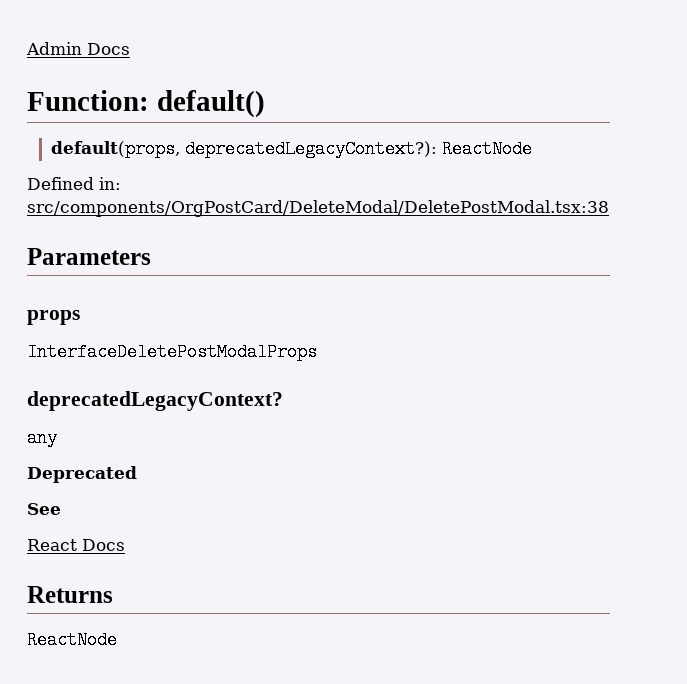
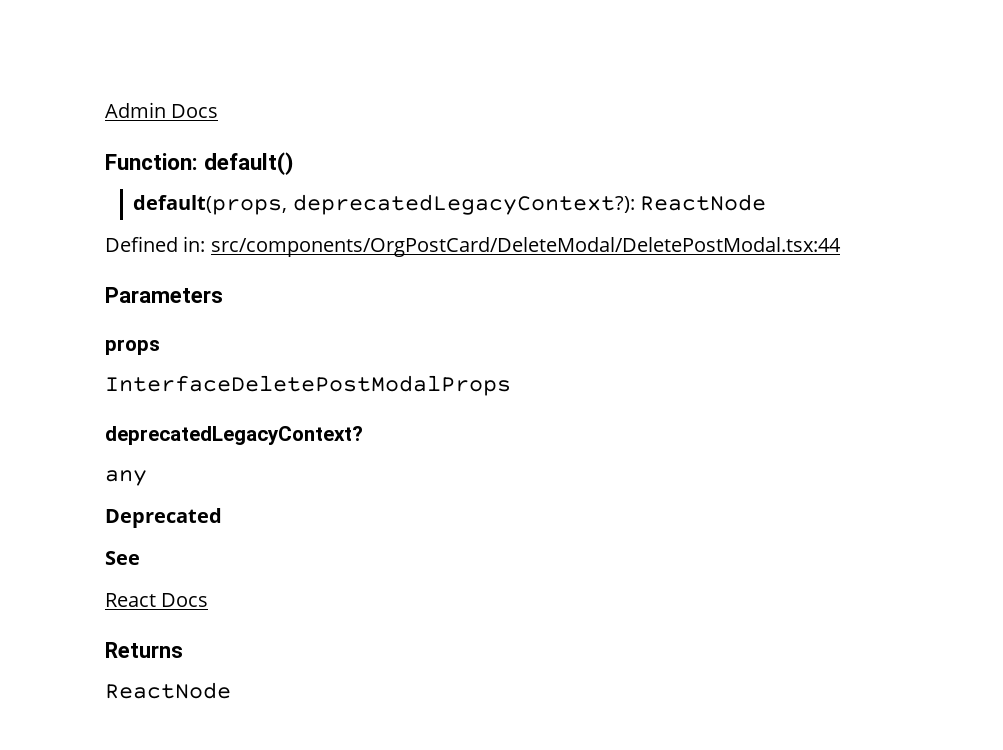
- Defined in: src/components/OrgPostCard/DeleteModal/DeletePostModal.tsx:38
+ Defined in: src/components/OrgPostCard/DeleteModal/DeletePostModal.tsx:44

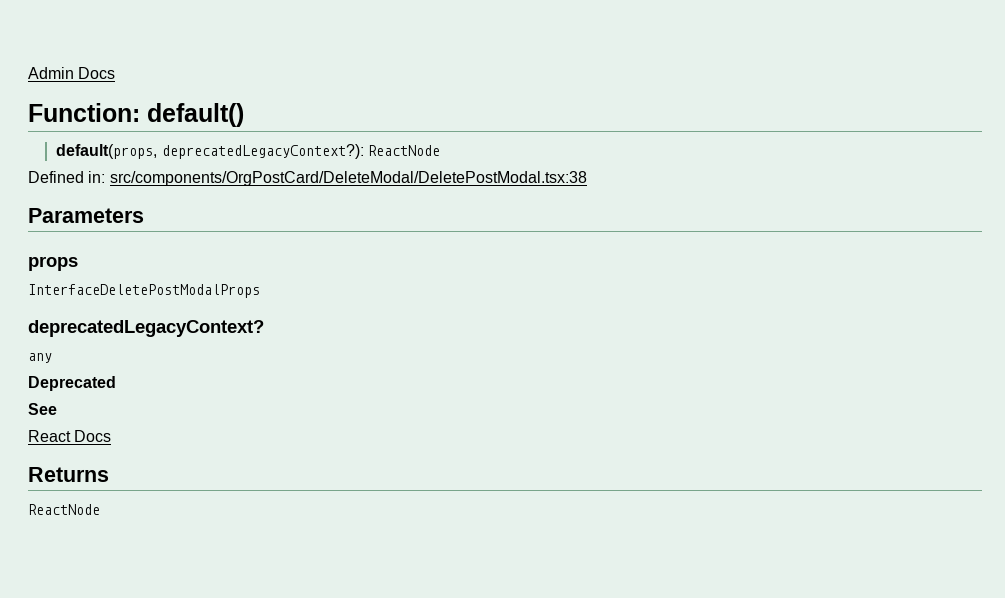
- Defined in: src/components/OrgPostCard/DeleteModal/DeletePostModal.tsx:44
+ Defined in: src/components/OrgPostCard/DeleteModal/DeletePostModal.tsx:38

